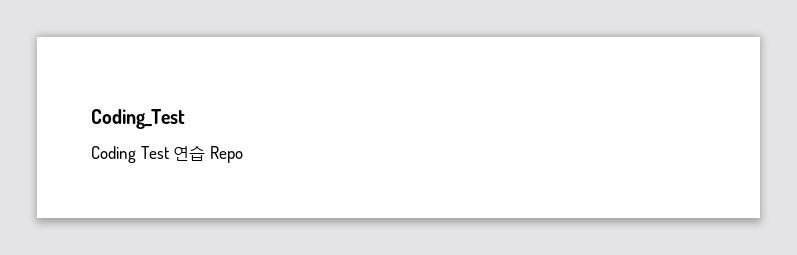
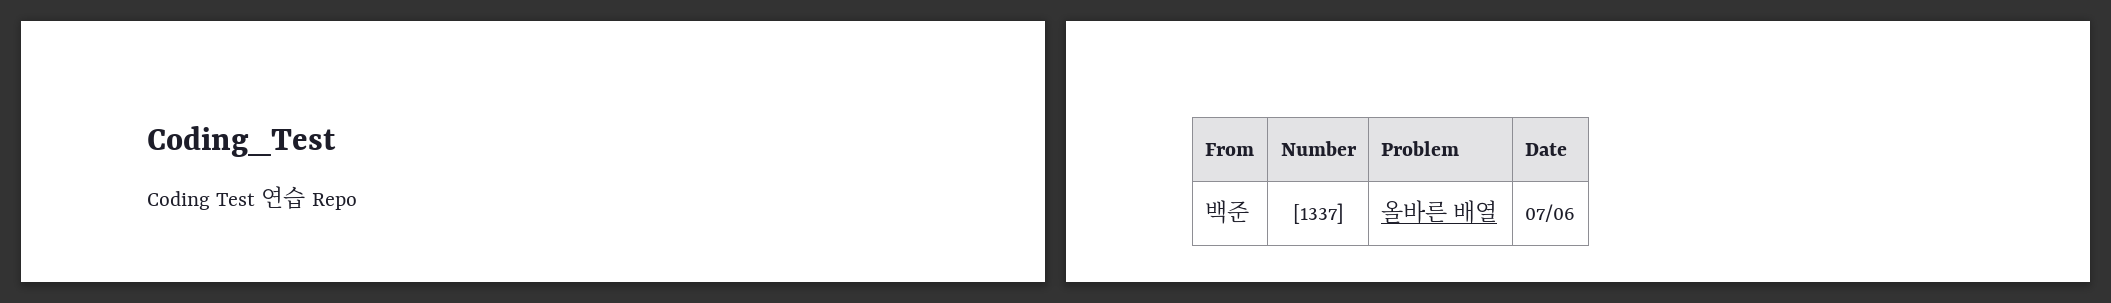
+ From | Number | Problem | Date
+ 백준 | [1337] | 올바른 배열 | 07/06

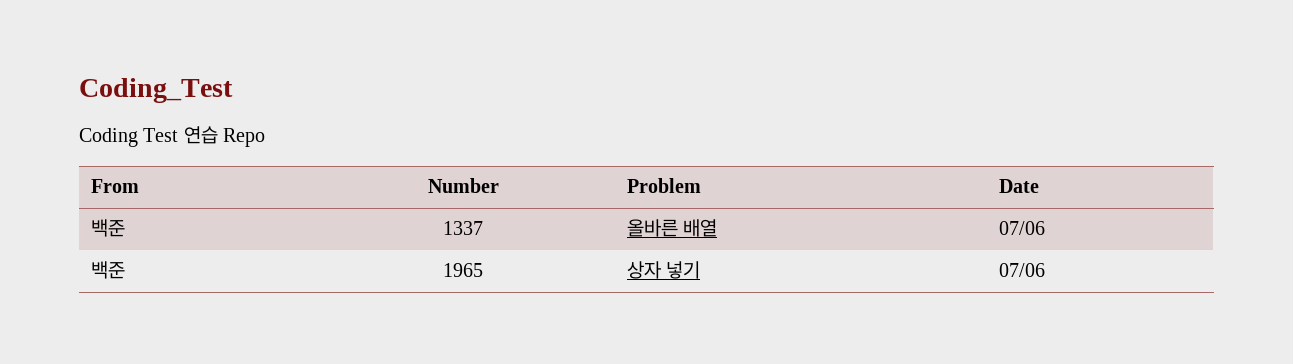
- 백준 | [1337] | 올바른 배열 | 07/06
+ 백준 | 1337 | 올바른 배열 | 07/06
+ 백준 | 1965 | 상자 넣기 | 07/06

